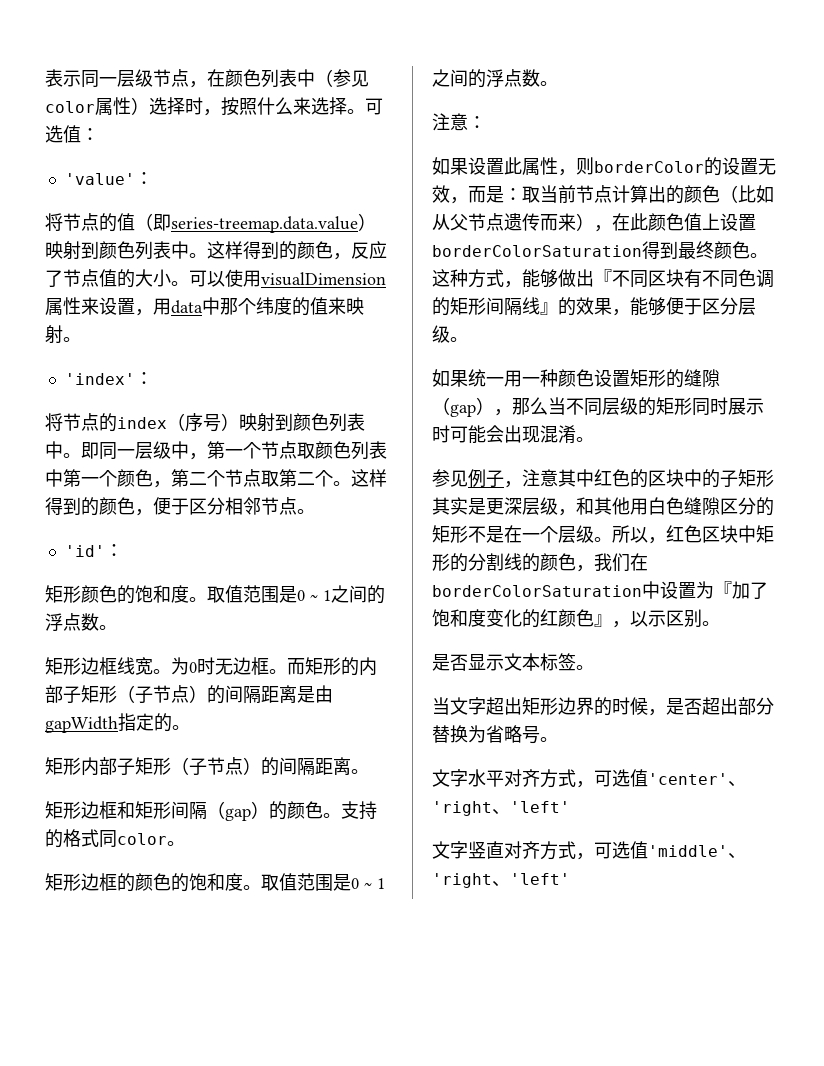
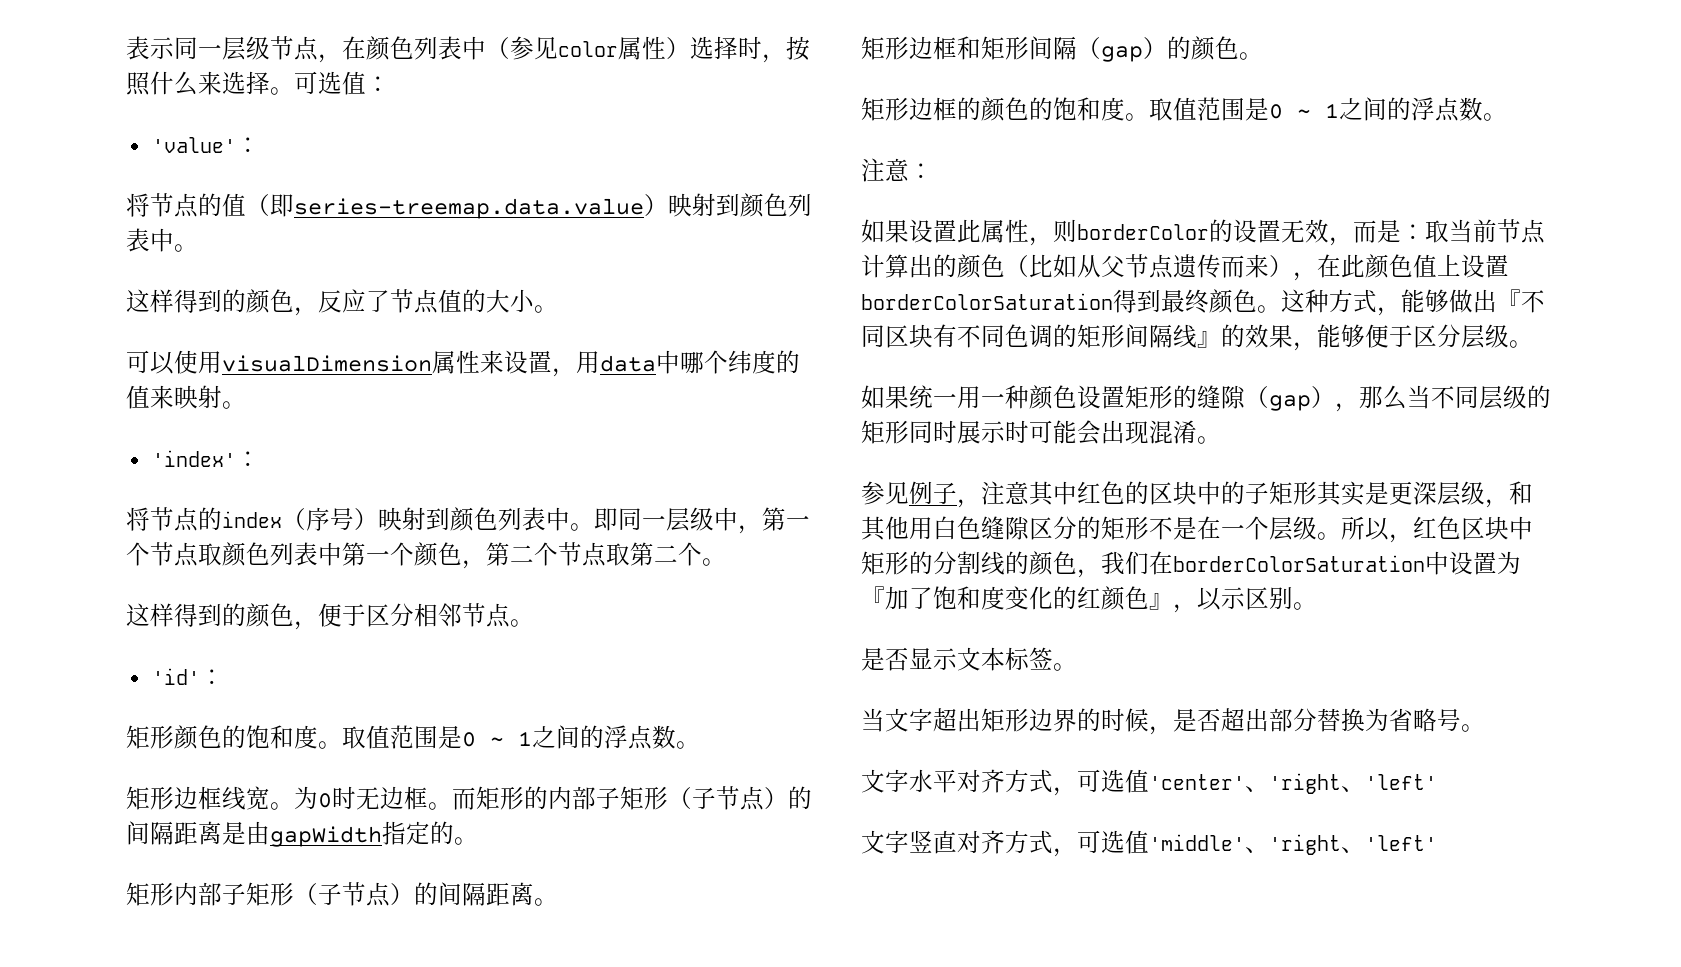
- 将节点的值（即series-treemap.data.value）映射到颜色列表中。这样得到的颜色，反应了节点值的大小。可以使用visualDimension属性来设置，用data中那个纬度的值来映射。
+ 将节点的值（即series-treemap.data.value）映射到颜色列表中。
+ 这样得到的颜色，反应了节点值的大小。
+ 可以使用visualDimension属性来设置，用data中哪个纬度的值来映射。
- 即同一层级中，第一个节点取颜色列表中第一个颜色，第二个节点取第二个。这样得到的颜色，便于区分相邻节点。
+ 即同一层级中，第一个节点取颜色列表中第一个颜色，第二个节点取第二个。
+ 这样得到的颜色，便于区分相邻节点。
- 支持的格式同color。

